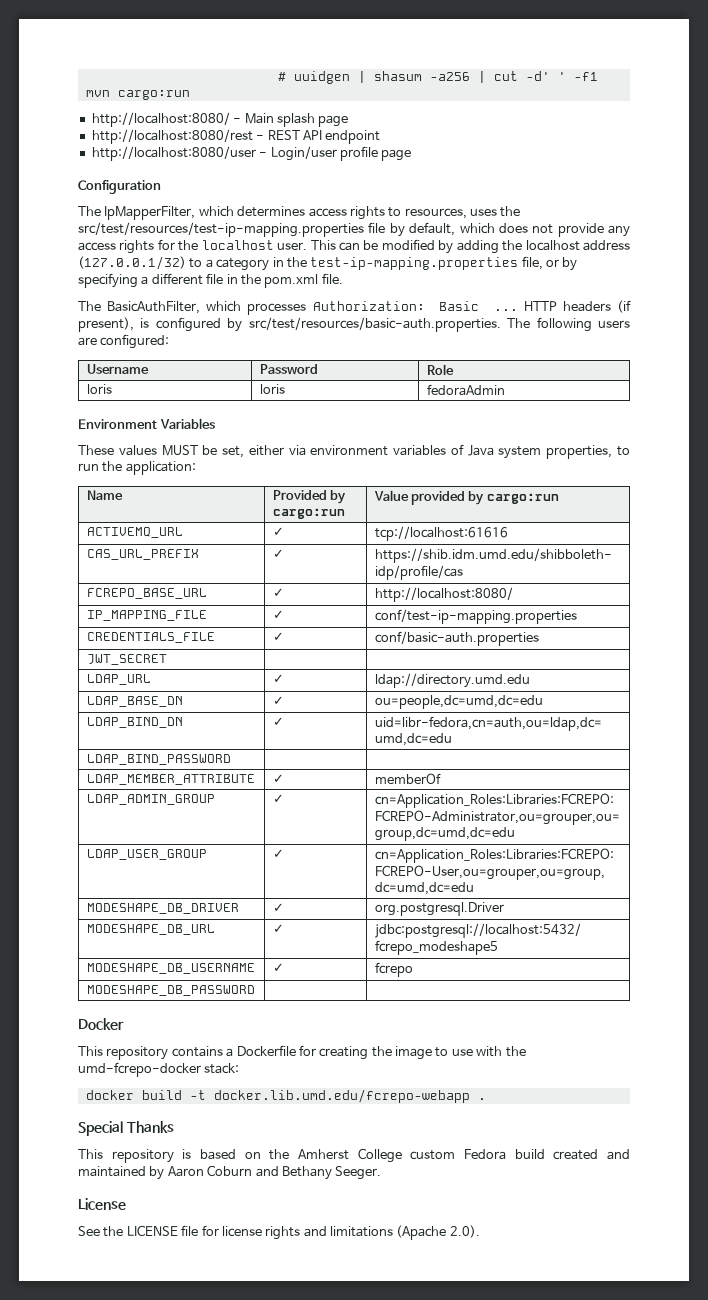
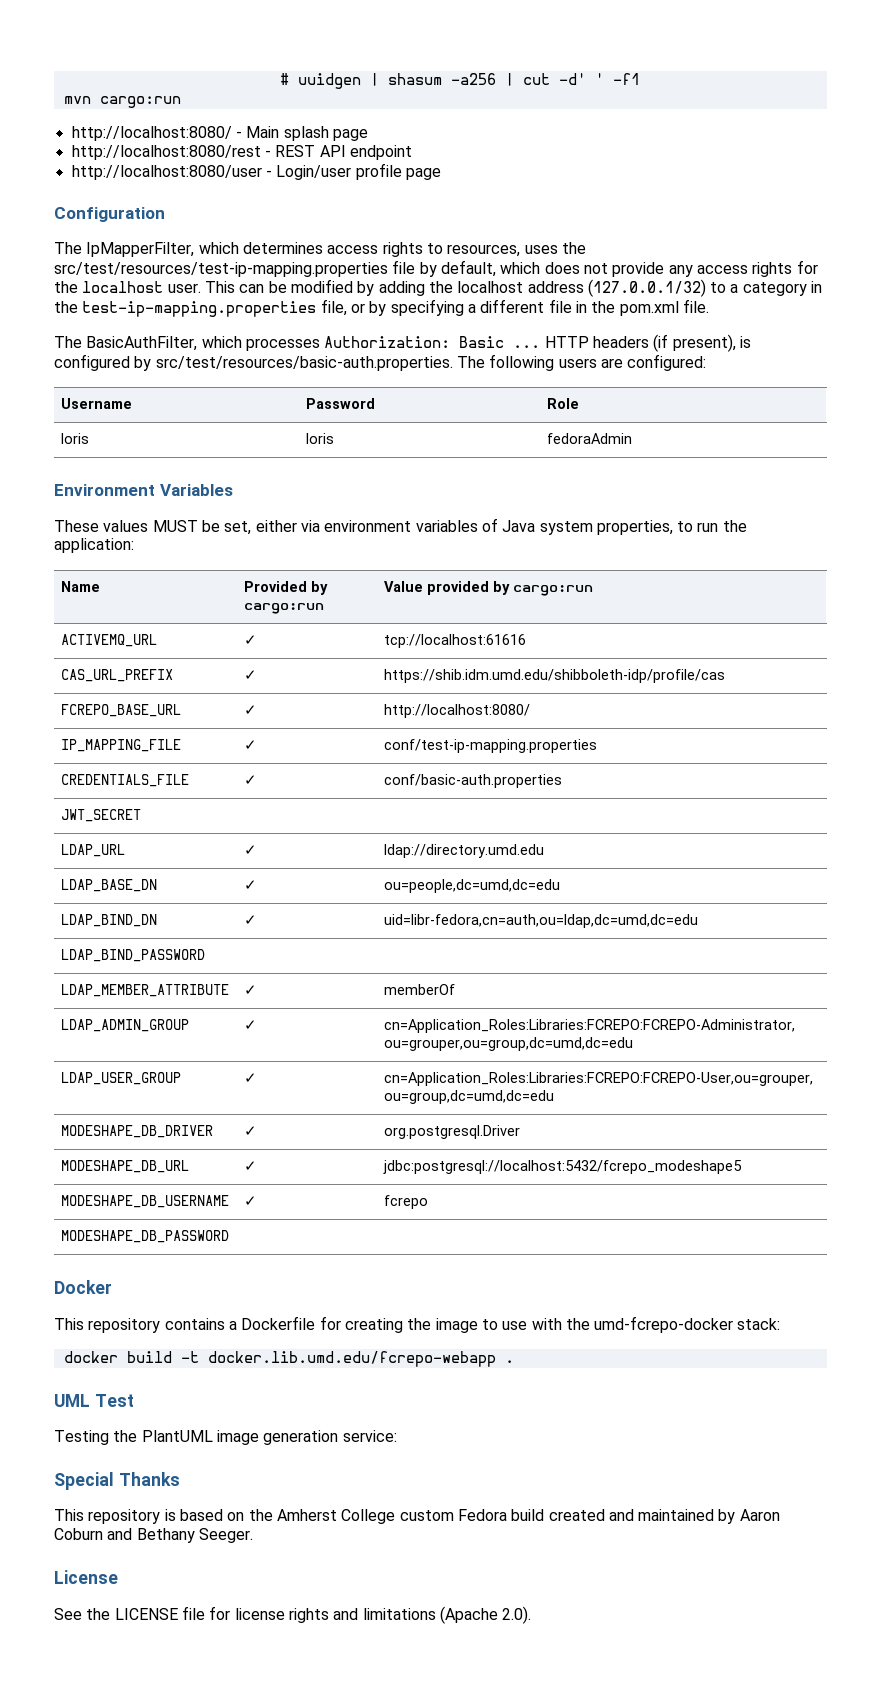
+ UML Test
+ Testing the PlantUML image generation service:

